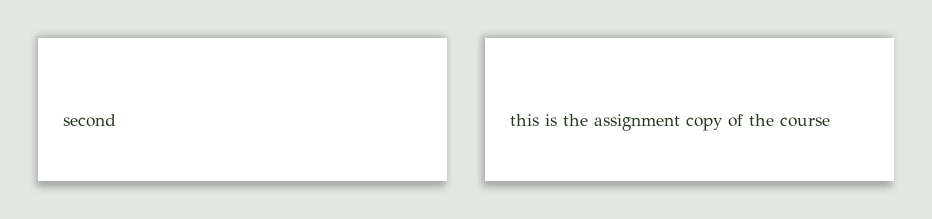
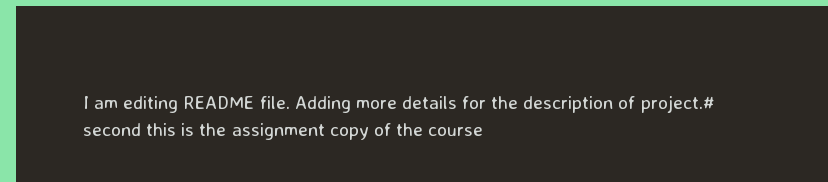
- second
- this is the assignment copy of the course
+ I am editing README file. Adding more details for the description of project.# second this is the assignment copy of the course

